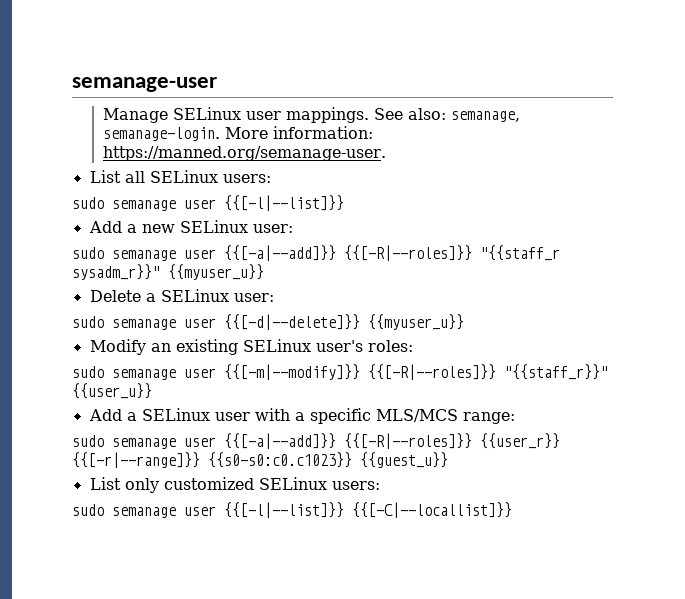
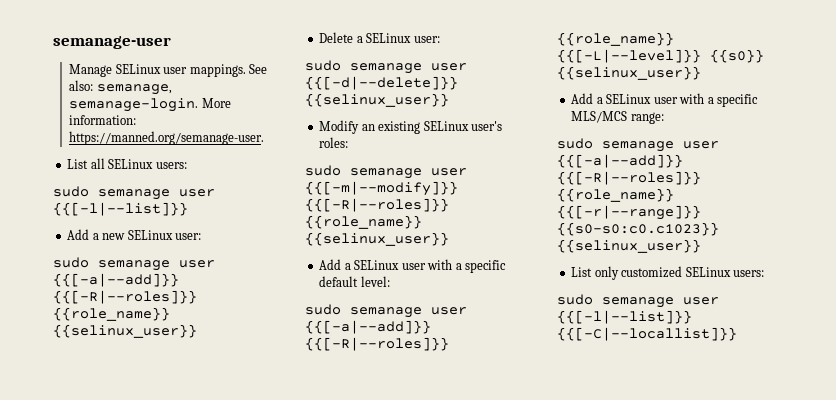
- sudo semanage user {{[-a|--add]}} {{[-R|--roles]}} "{{staff_r sysadm_r}}" {{myuser_u}}
+ sudo semanage user {{[-a|--add]}} {{[-R|--roles]}} {{role_name}} {{selinux_user}}
- sudo semanage user {{[-d|--delete]}} {{myuser_u}}
+ sudo semanage user {{[-d|--delete]}} {{selinux_user}}
- sudo semanage user {{[-m|--modify]}} {{[-R|--roles]}} "{{staff_r}}" {{user_u}}
+ sudo semanage user {{[-m|--modify]}} {{[-R|--roles]}} {{role_name}} {{selinux_user}}
+ Add a SELinux user with a specific default level:
+ sudo semanage user {{[-a|--add]}} {{[-R|--roles]}} {{role_name}} {{[-L|--level]}} {{s0}} {{selinux_user}}
- sudo semanage user {{[-a|--add]}} {{[-R|--roles]}} {{user_r}} {{[-r|--range]}} {{s0-s0:c0.c1023}} {{guest_u}}
+ sudo semanage user {{[-a|--add]}} {{[-R|--roles]}} {{role_name}} {{[-r|--range]}} {{s0-s0:c0.c1023}} {{selinux_user}}

